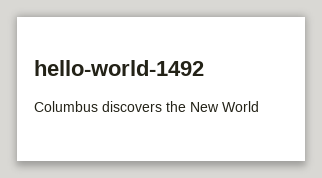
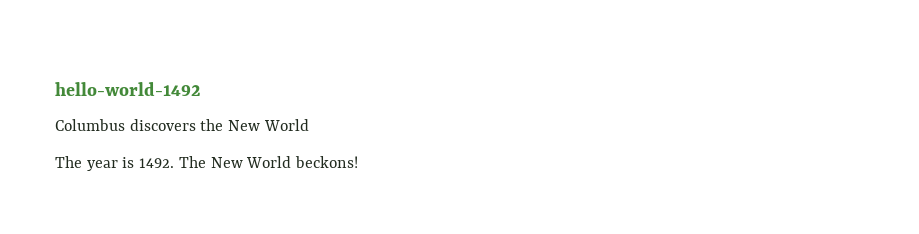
+ The year is 1492. The New World beckons!

